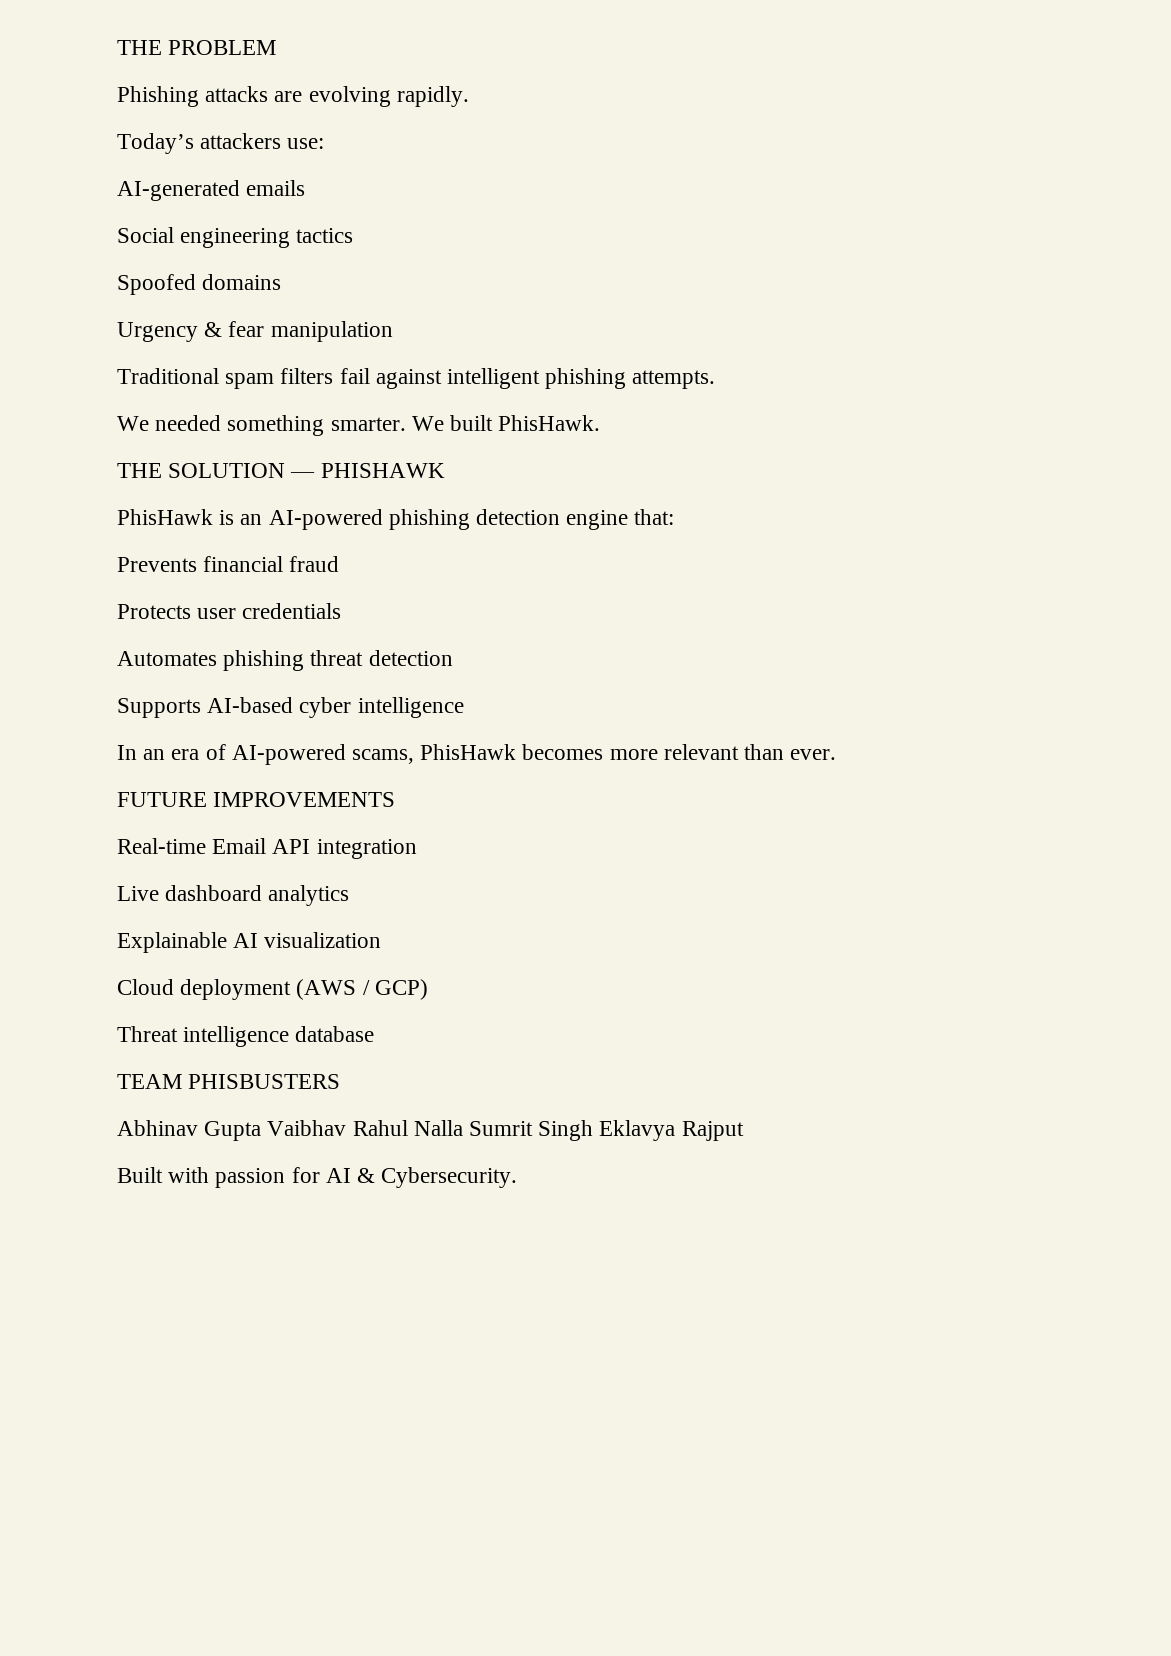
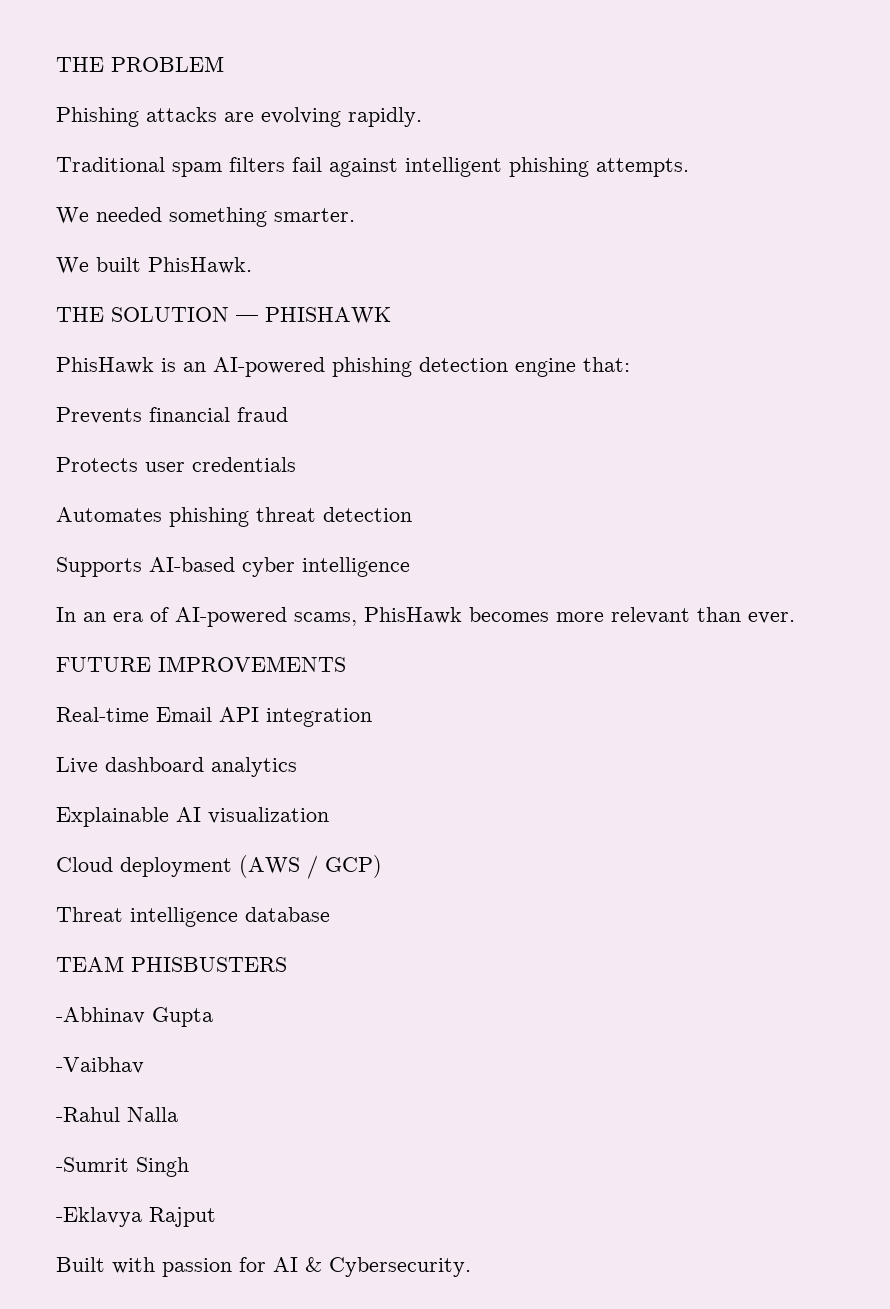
- Today’s attackers use:
- AI-generated emails
- Social engineering tactics
- Spoofed domains
- Urgency & fear manipulation
- We needed something smarter. We built PhisHawk.
+ We needed something smarter.
+ We built PhisHawk.
- Abhinav Gupta Vaibhav Rahul Nalla Sumrit Singh Eklavya Rajput
+ -Abhinav Gupta
+ -Vaibhav
+ -Rahul Nalla
+ -Sumrit Singh
+ -Eklavya Rajput

